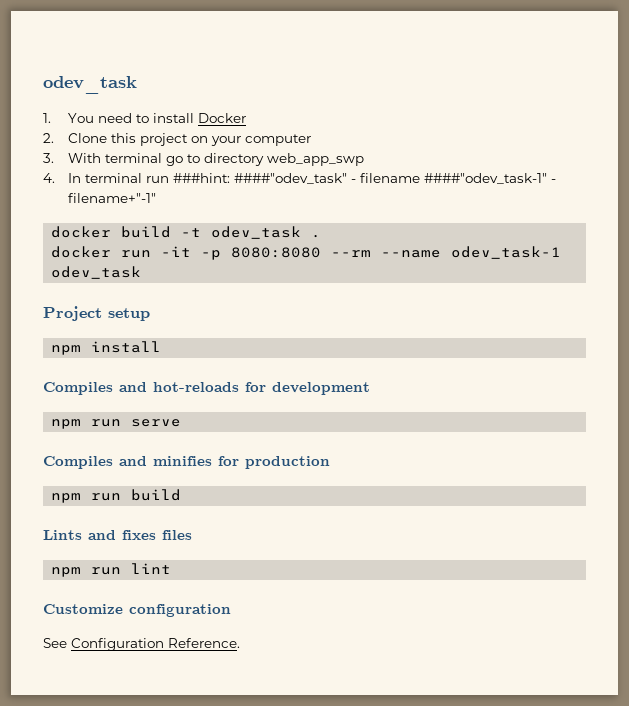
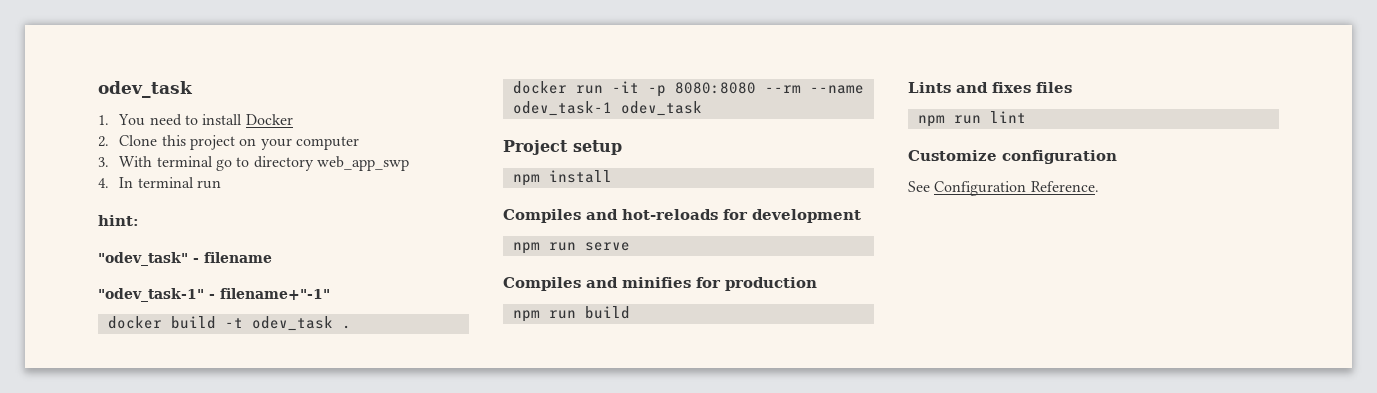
- 4. In terminal run ###hint: ####"odev_task" - filename ####"odev_task-1" - filename+"-1"
+ 4. In terminal run
+ hint:
+ "odev_task" - filename
+ "odev_task-1" - filename+"-1"

